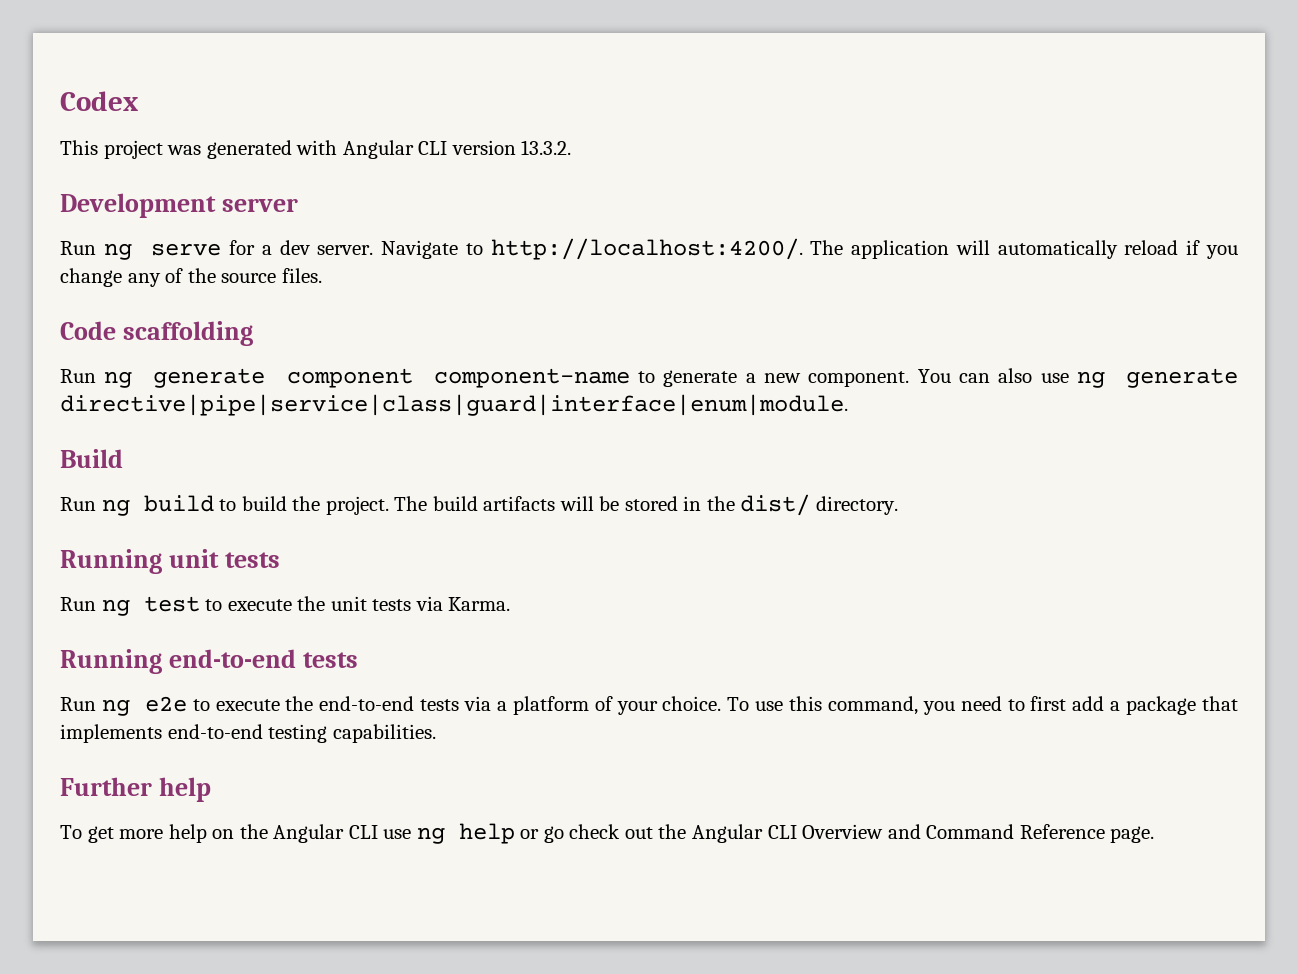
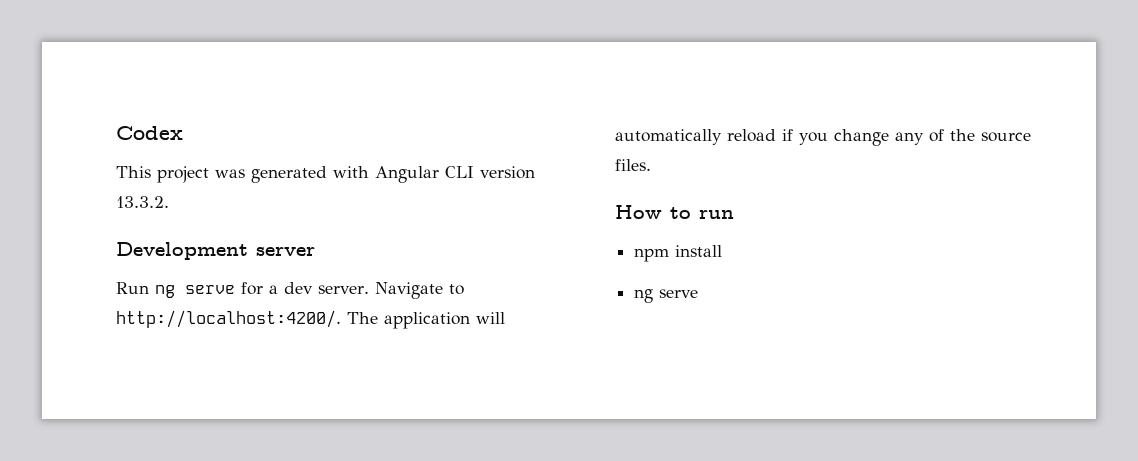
- Code scaffolding
- Run ng generate component component-name to generate a new component. You can also use ng generate directive|pipe|service|class|guard|interface|enum|module.
- Build
- Run ng build to build the project. The build artifacts will be stored in the dist/ directory.
- Running unit tests
- Run ng test to execute the unit tests via Karma.
- Running end-to-end tests
- Run ng e2e to execute the end-to-end tests via a platform of your choice. To use this command, you need to first add a package that implements end-to-end testing capabilities.
- Further help
- To get more help on the Angular CLI use ng help or go check out the Angular CLI Overview and Command Reference page.
+ How to run
+ npm install
+ ng serve

